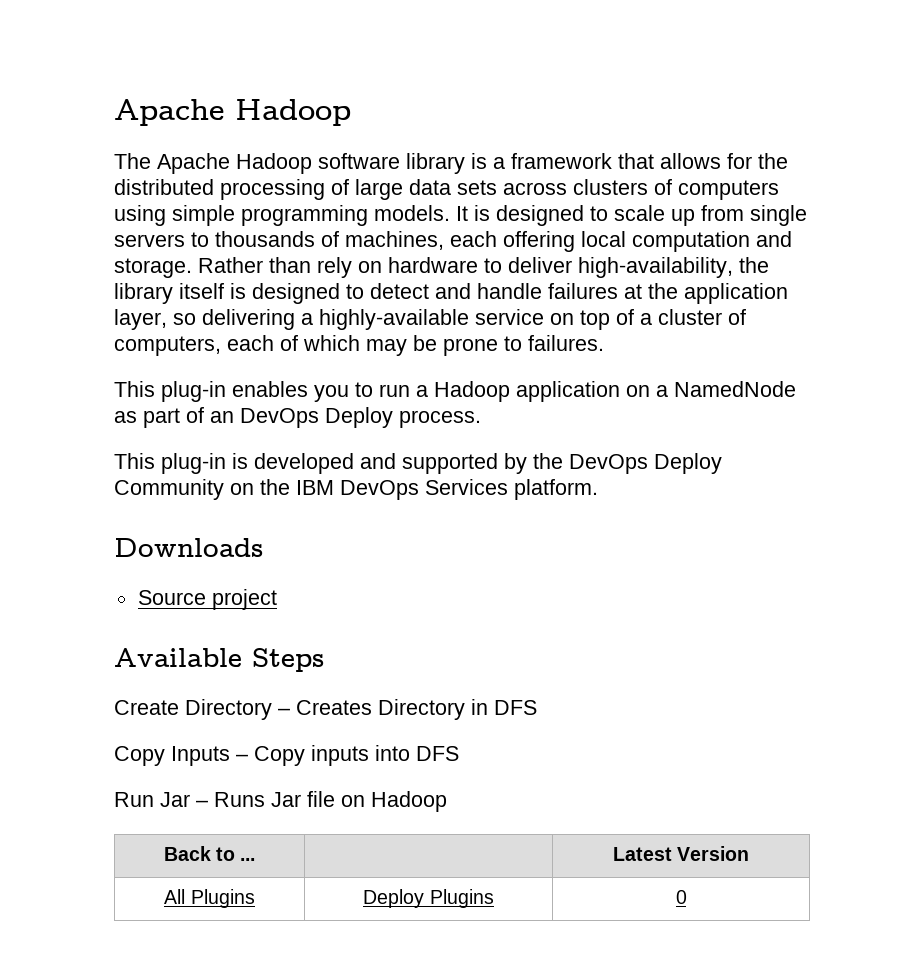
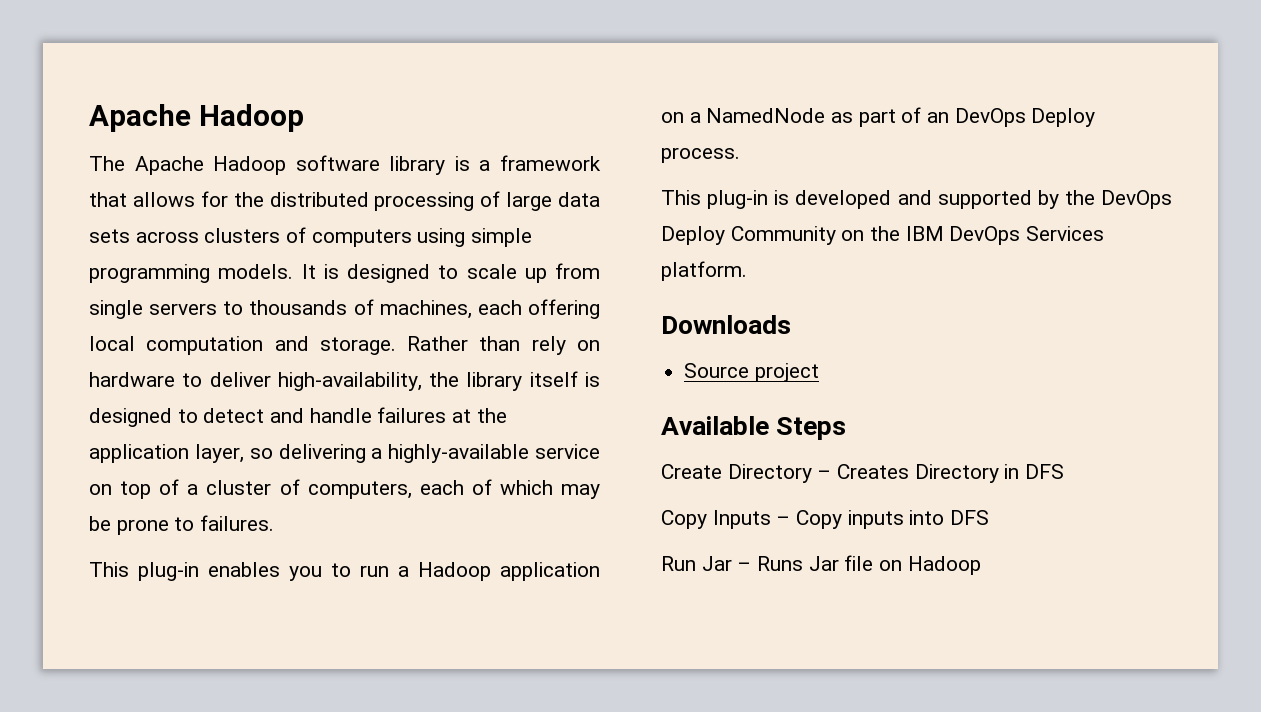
- Back to ... | | Latest Version
- All Plugins | Deploy Plugins | 0

